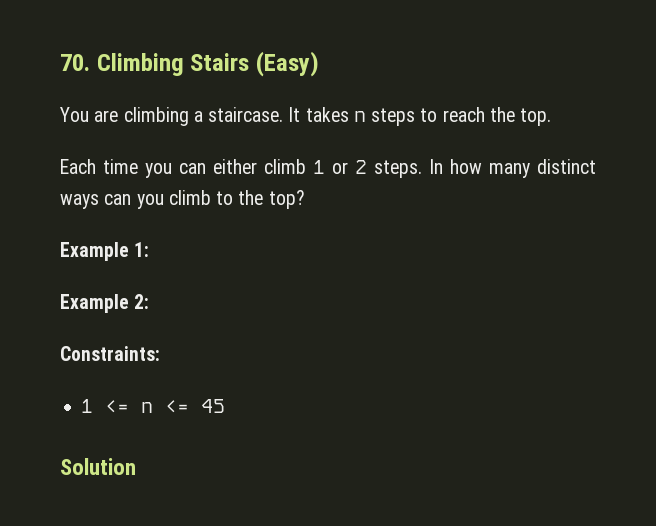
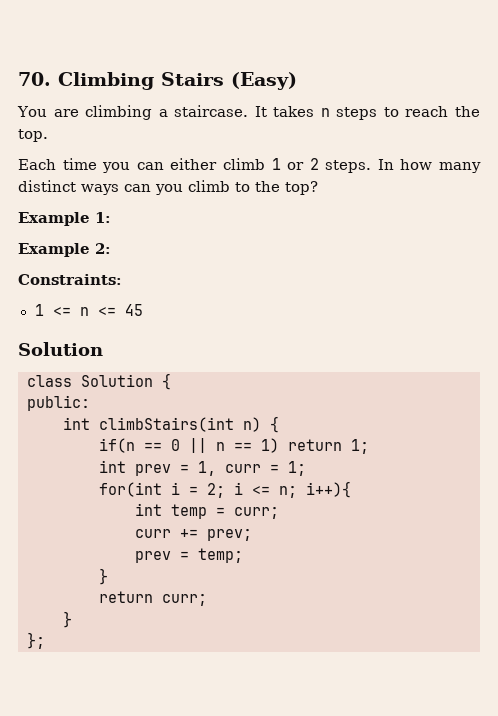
+ class Solution {
+ public:
+ int climbStairs(int n) {
+ if(n == 0 || n == 1) return 1;
+ int prev = 1, curr = 1;
+ for(int i = 2; i <= n; i++){
+ int temp = curr;
+ curr += prev;
+ prev = temp;
+ }
+ return curr;
+ }
+ };

